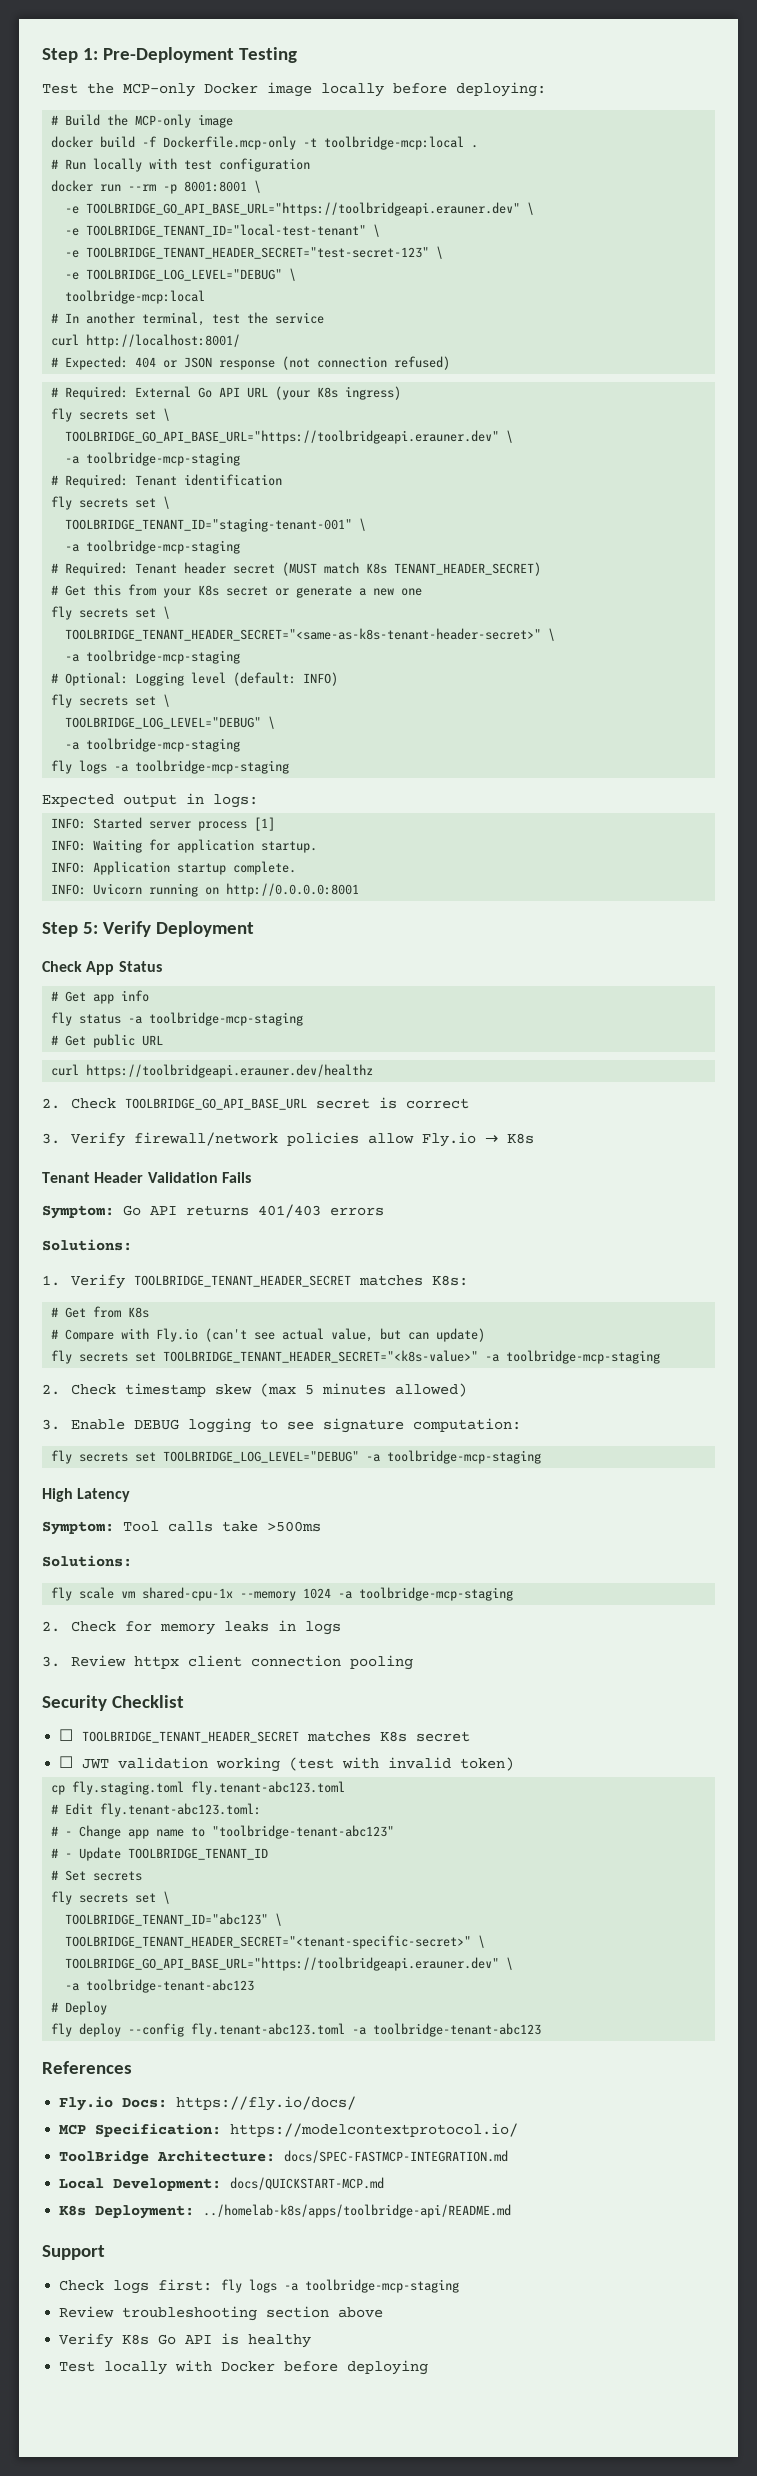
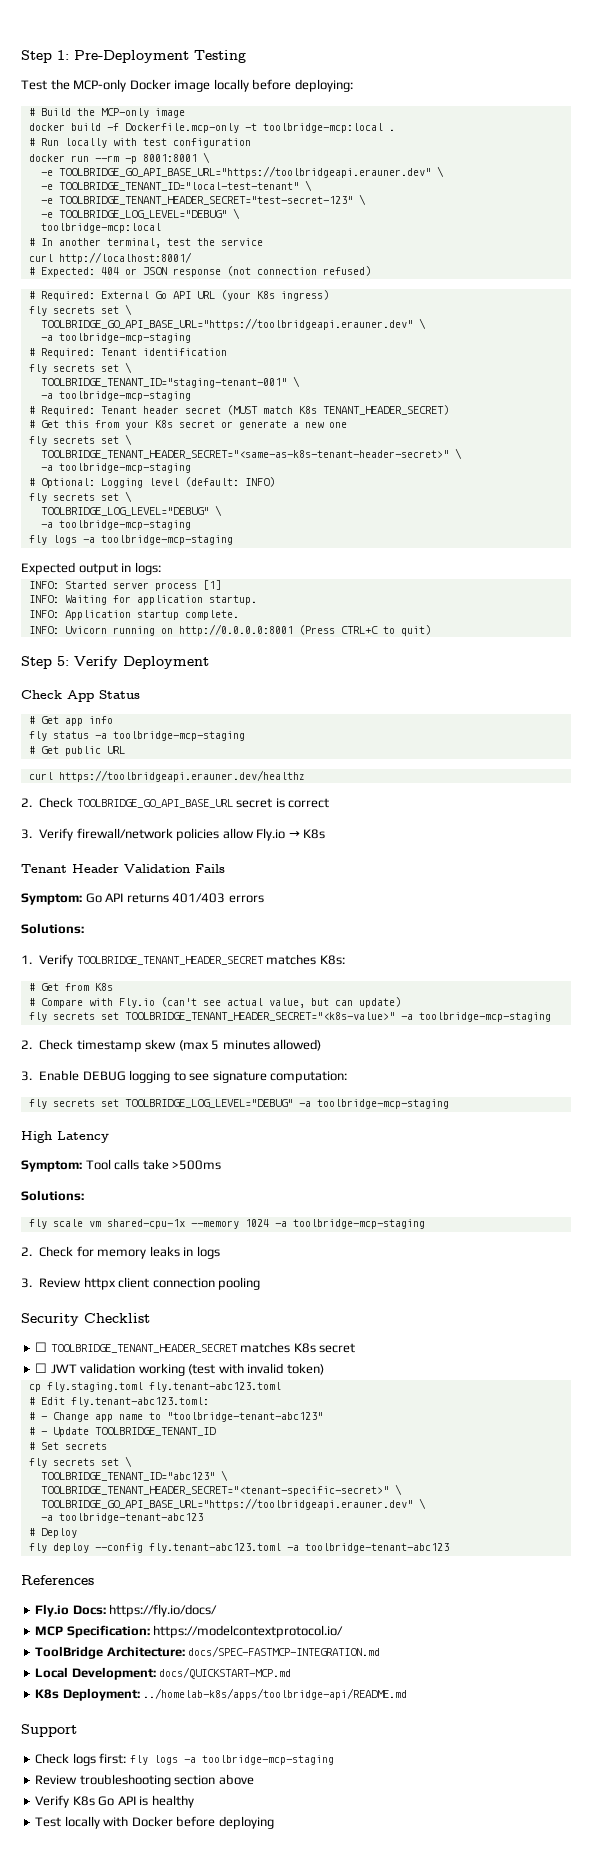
- INFO: Uvicorn running on http://0.0.0.0:8001
+ INFO: Uvicorn running on http://0.0.0.0:8001 (Press CTRL+C to quit)

